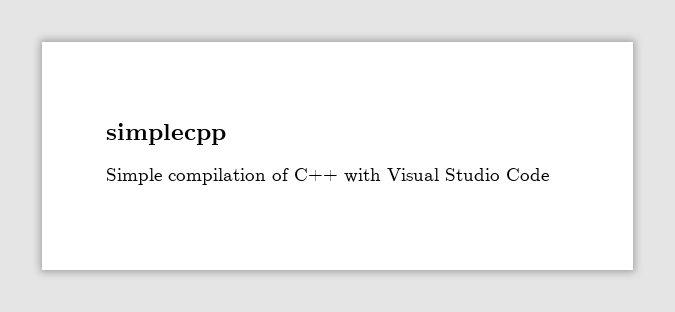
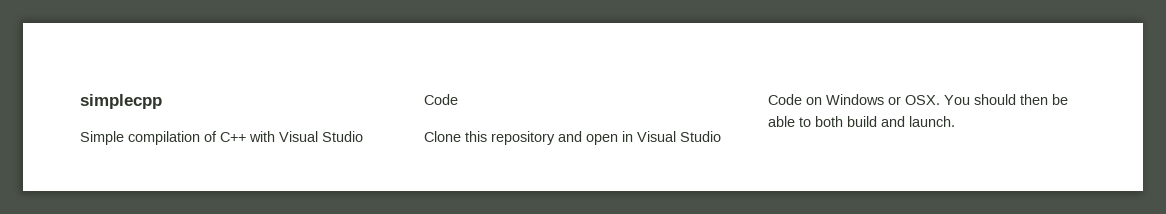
+ Clone this repository and open in Visual Studio Code on Windows or OSX. You should then be able to both build and launch.

